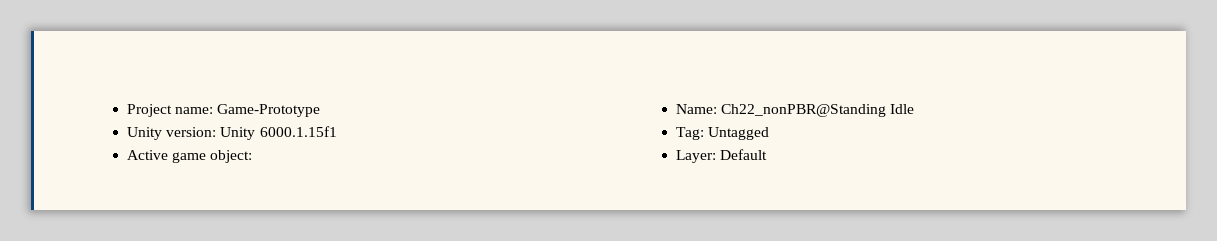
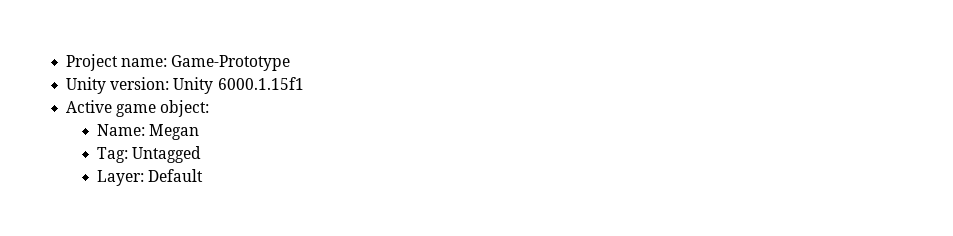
- Name: Ch22_nonPBR@Standing Idle
+ Name: Megan

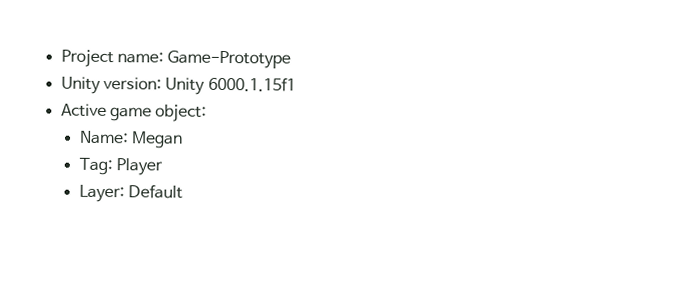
- Tag: Untagged
+ Tag: Player

